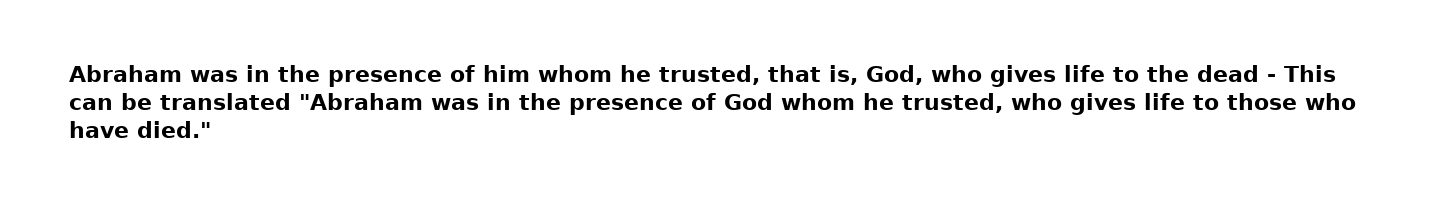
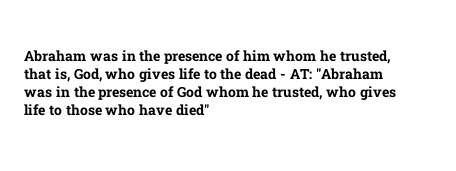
- Abraham was in the presence of him whom he trusted, that is, God, who gives life to the dead - This can be translated "Abraham was in the presence of God whom he trusted, who gives life to those who have died."
+ Abraham was in the presence of him whom he trusted, that is, God, who gives life to the dead - AT: "Abraham was in the presence of God whom he trusted, who gives life to those who have died"

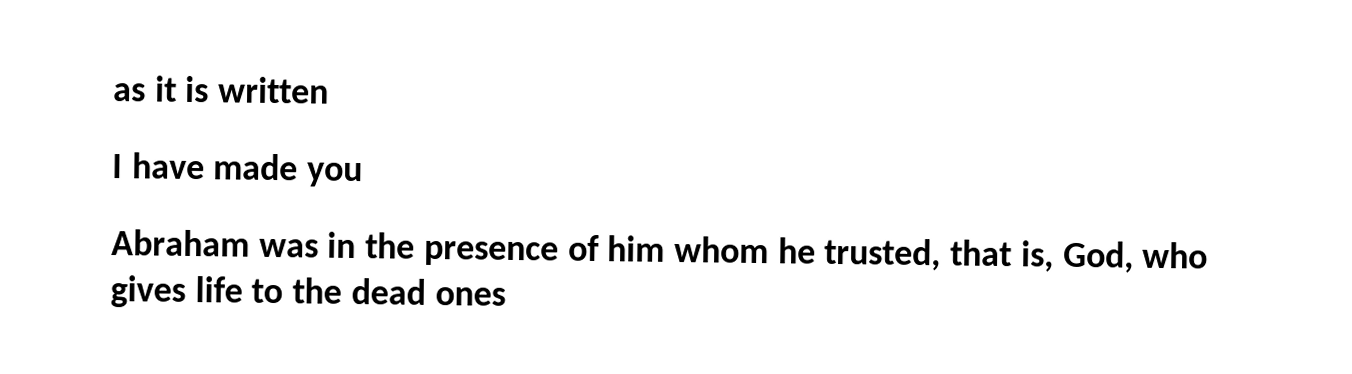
+ as it is written
+ I have made you
- Abraham was in the presence of him whom he trusted, that is, God, who gives life to the dead - AT: "Abraham was in the presence of God whom he trusted, who gives life to those who have died"
+ Abraham was in the presence of him whom he trusted, that is, God, who gives life to the dead ones

